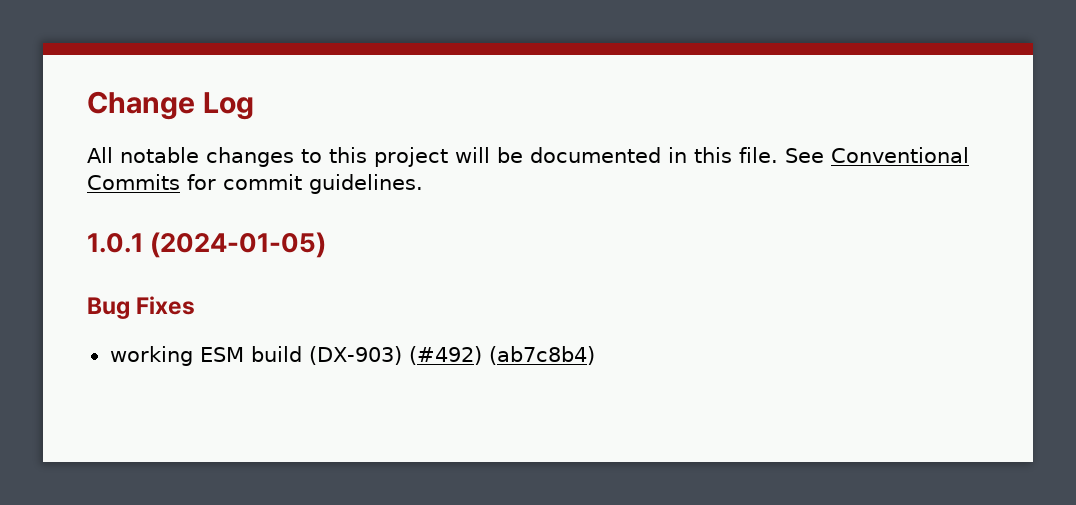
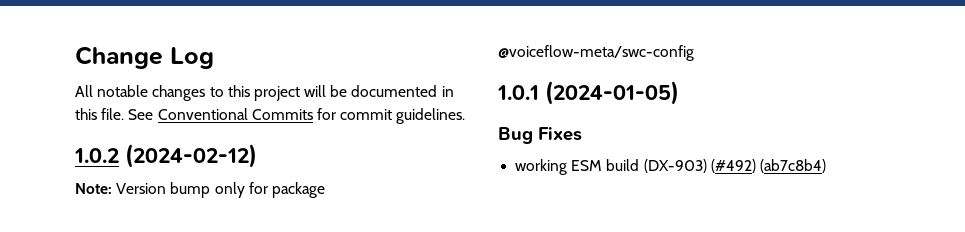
+ 1.0.2 (2024-02-12)
+ Note: Version bump only for package @voiceflow-meta/swc-config

